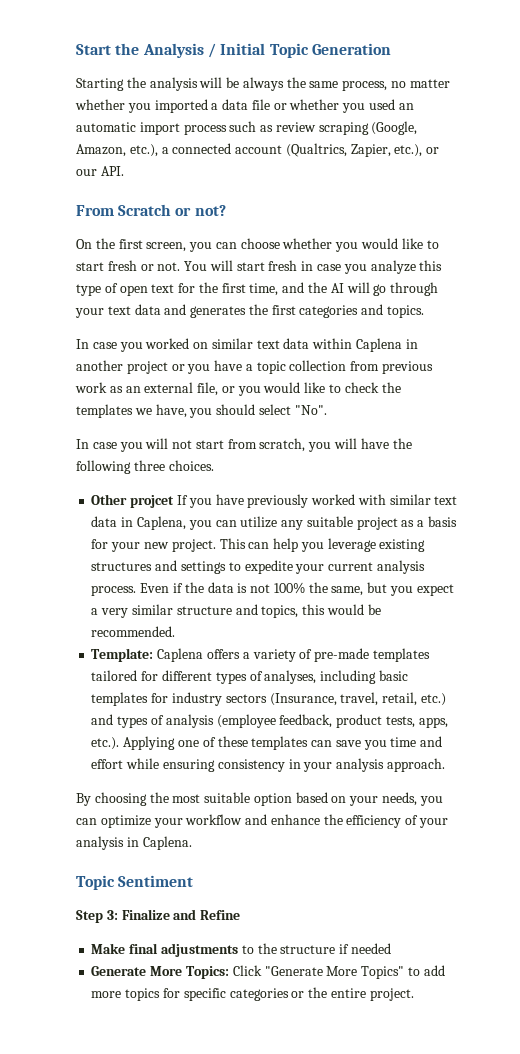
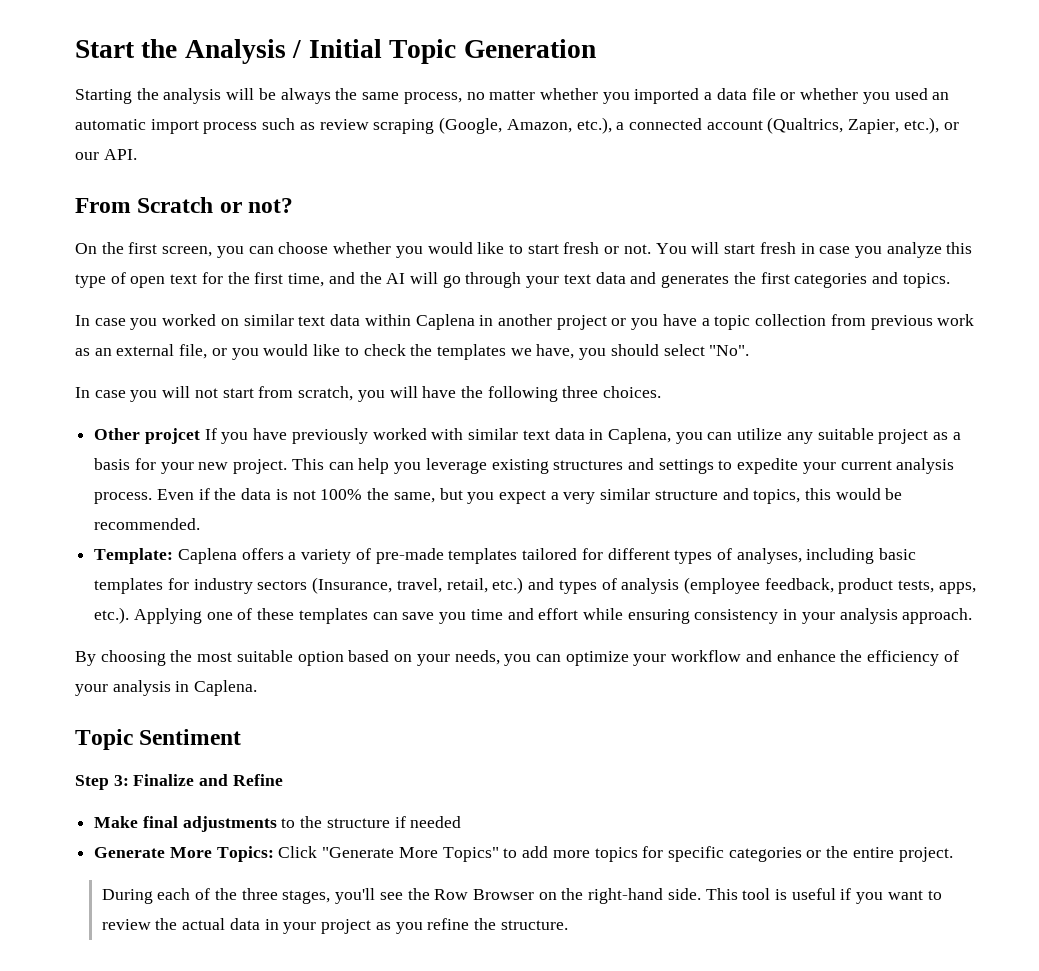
+ During each of the three stages, you'll see the Row Browser on the right-hand side. This tool is useful if you want to review the actual data in your project as you refine the structure.

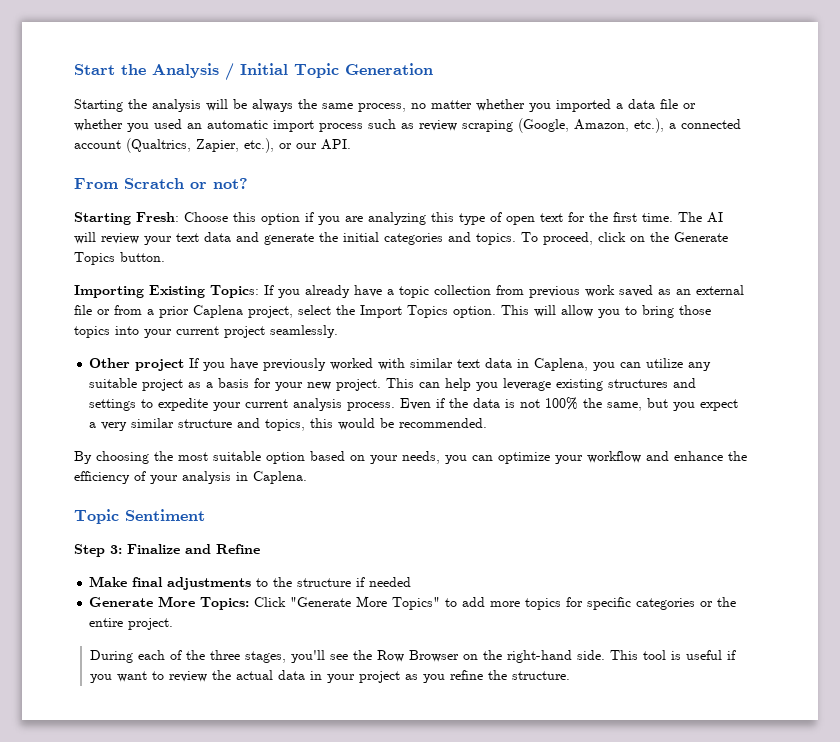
- On the first screen, you can choose whether you would like to start fresh or not. You will start fresh in case you analyze this type of open text for the first time, and the AI will go through your text data and generates the first categories and topics.
- In case you worked on similar text data within Caplena in another project or you have a topic collection from previous work as an external file, or you would like to check the templates we have, you should select "No".
- In case you will not start from scratch, you will have the following three choices.
+ Starting Fresh: Choose this option if you are analyzing this type of open text for the first time. The AI will review your text data and generate the initial categories and topics. To proceed, click on the Generate Topics button.
+ Importing Existing Topics: If you already have a topic collection from previous work saved as an external file or from a prior Caplena project, select the Import Topics option. This will allow you to bring those topics into your current project seamlessly.
- Other projcet If you have previously worked with similar text data in Caplena, you can utilize any suitable project as a basis for your new project.
+ Other project If you have previously worked with similar text data in Caplena, you can utilize any suitable project as a basis for your new project.
- Template: Caplena offers a variety of pre-made templates tailored for different types of analyses, including basic templates for industry sectors (Insurance, travel, retail, etc.) and types of analysis (employee feedback, product tests, apps, etc.). Applying one of these templates can save you time and effort while ensuring consistency in your analysis approach.

